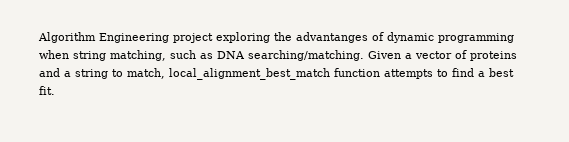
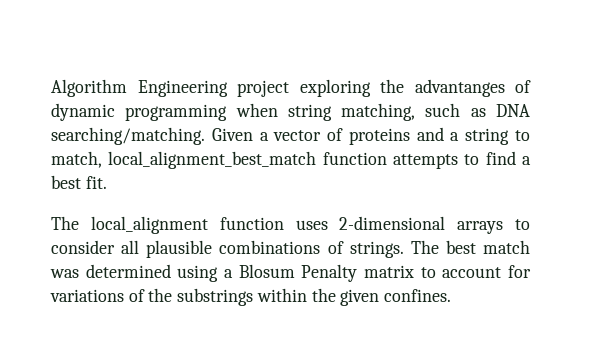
+ The local_alignment function uses 2-dimensional arrays to consider all plausible combinations of strings. The best match was determined using a Blosum Penalty matrix to account for variations of the substrings within the given confines.

